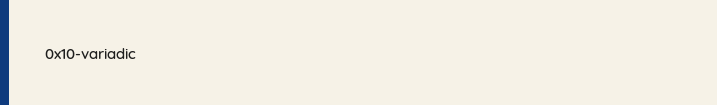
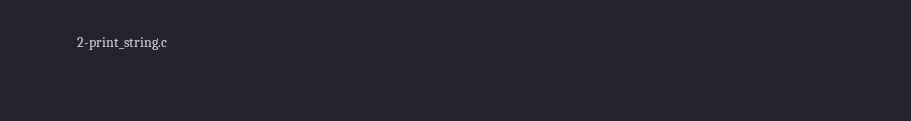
- 0x10-variadic
+ 2-print_string.c

